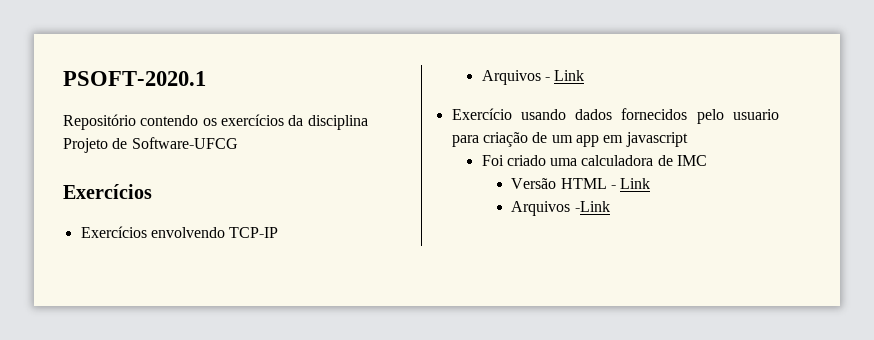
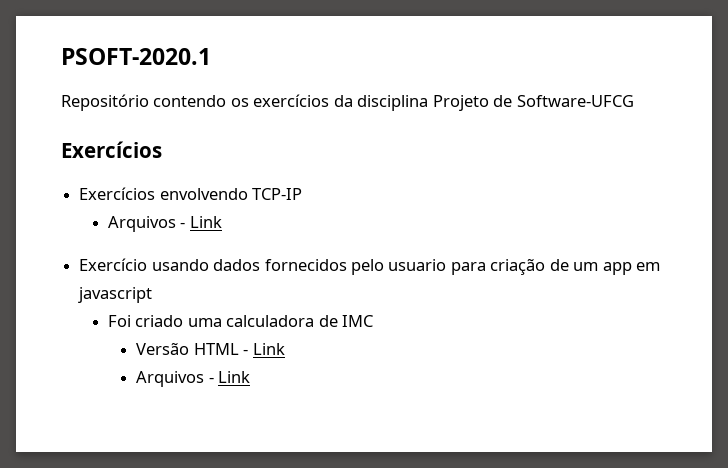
  Versão HTML - Link
- Arquivos -Link
+ Arquivos - Link

